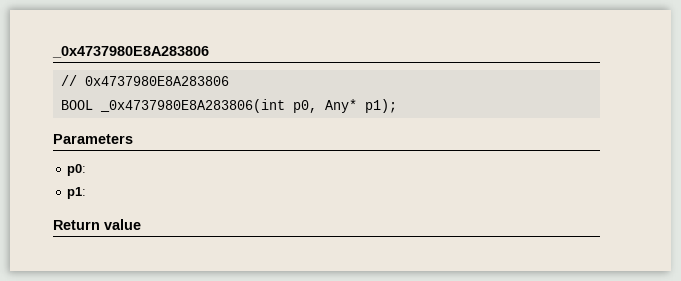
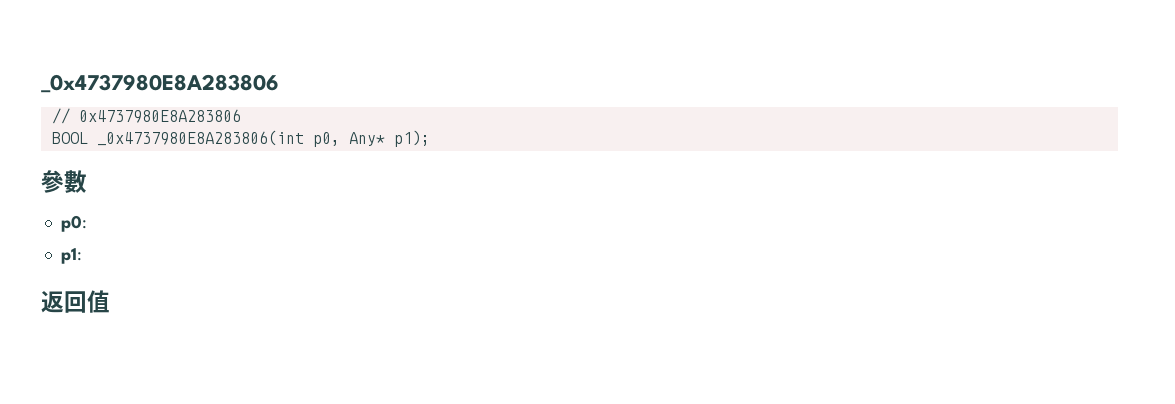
- Parameters
+ 參數
- Return value
+ 返回值

